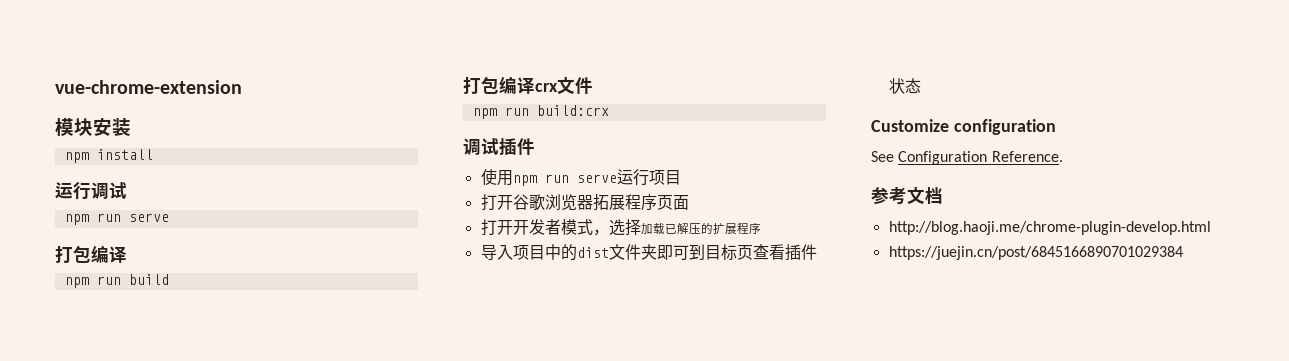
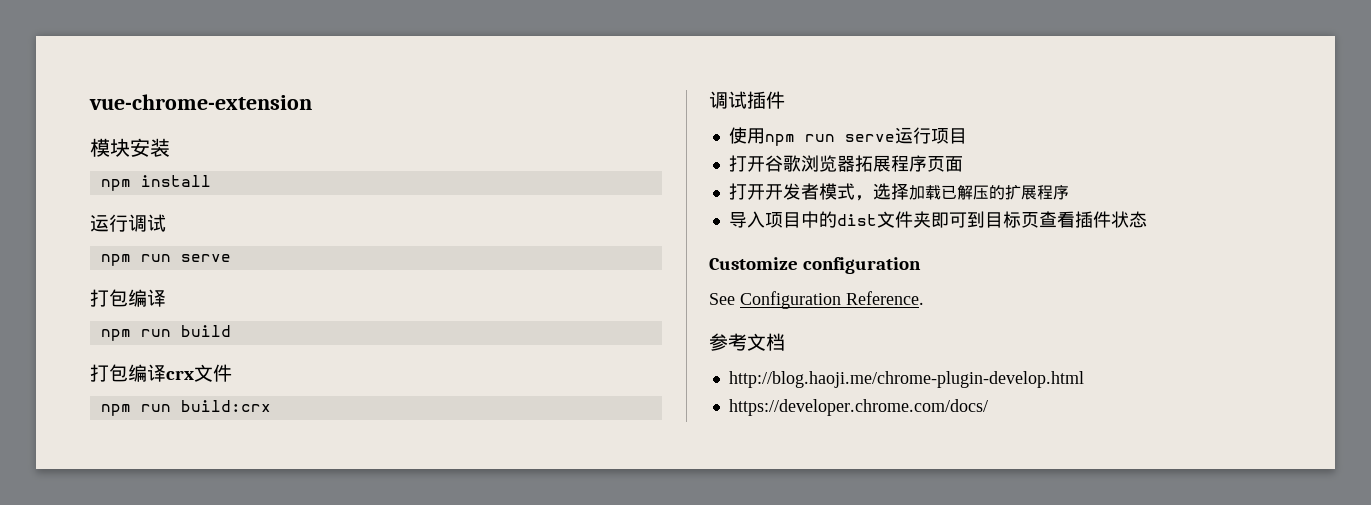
- https://juejin.cn/post/6845166890701029384
+ https://developer.chrome.com/docs/

